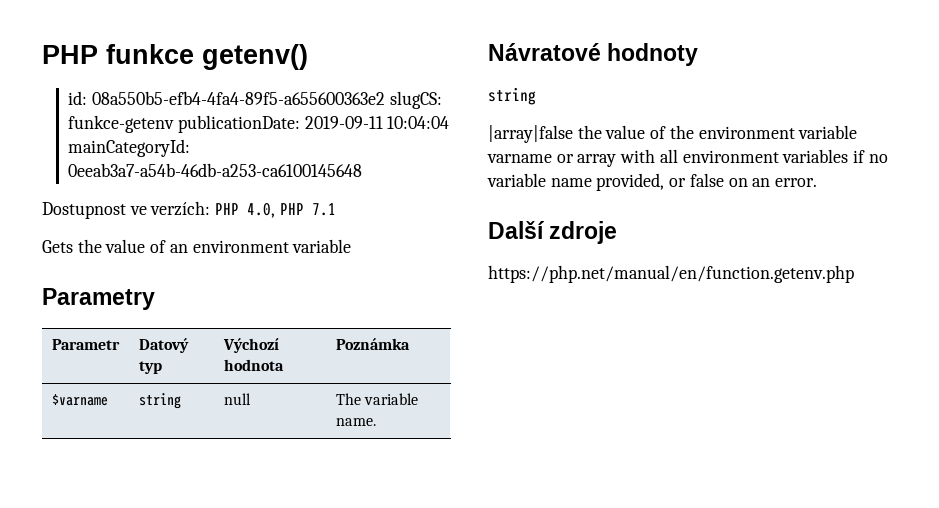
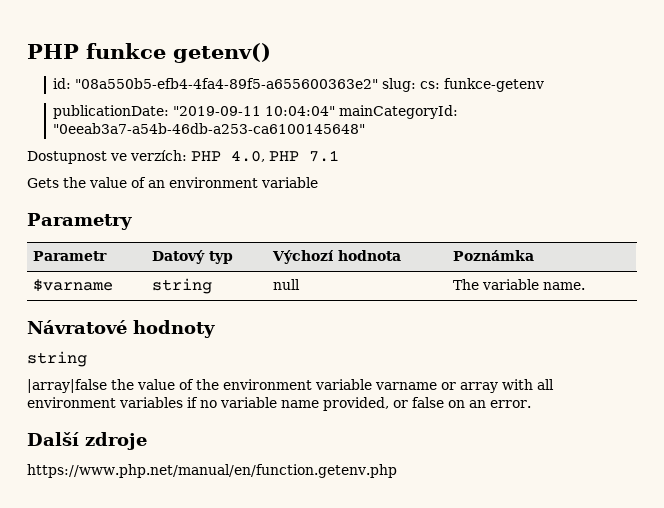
- id: 08a550b5-efb4-4fa4-89f5-a655600363e2 slugCS: funkce-getenv publicationDate: 2019-09-11 10:04:04 mainCategoryId: 0eeab3a7-a54b-46db-a253-ca6100145648
+ id: "08a550b5-efb4-4fa4-89f5-a655600363e2" slug: cs: funkce-getenv
+ publicationDate: "2019-09-11 10:04:04" mainCategoryId: "0eeab3a7-a54b-46db-a253-ca6100145648"
- https://php.net/manual/en/function.getenv.php
+ https://www.php.net/manual/en/function.getenv.php

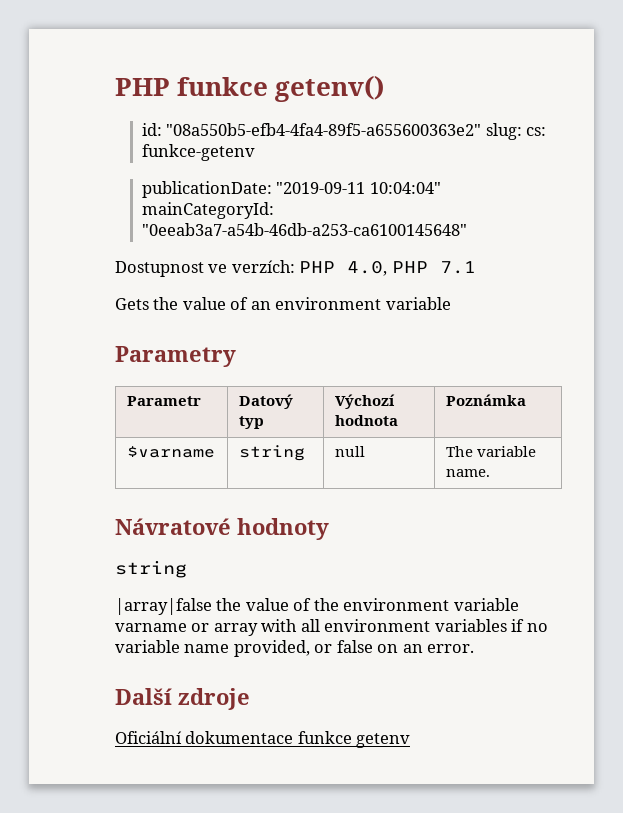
- https://www.php.net/manual/en/function.getenv.php
+ Oficiální dokumentace funkce getenv

